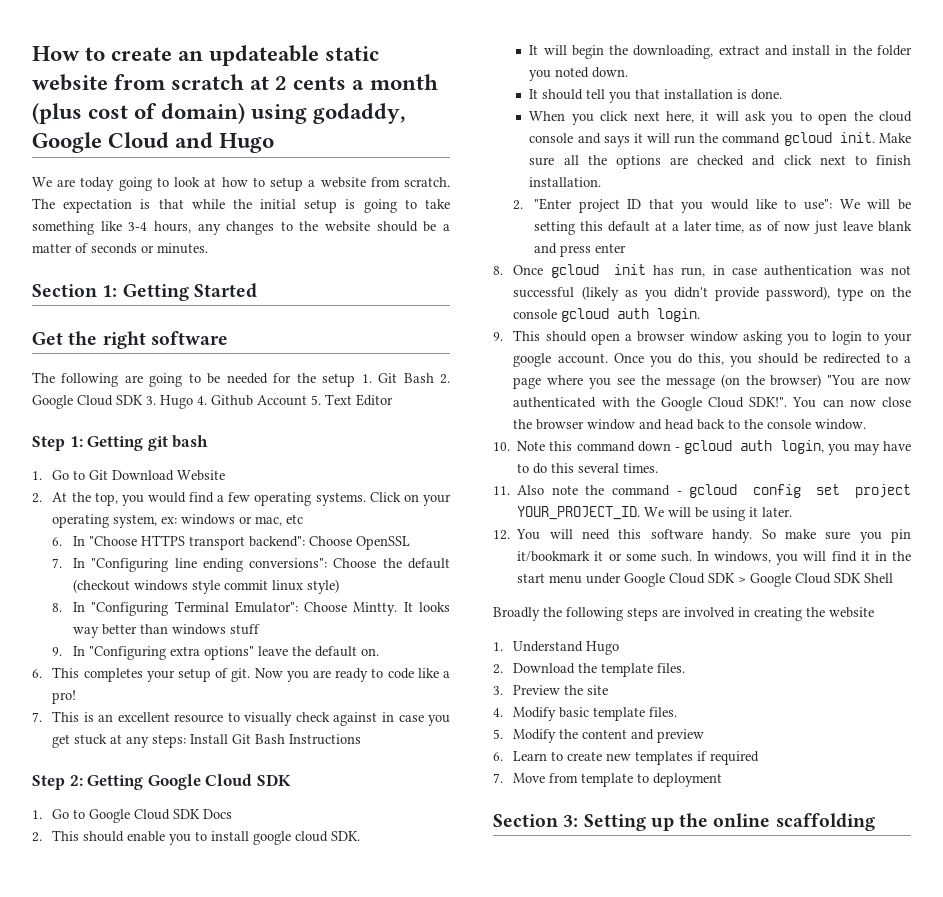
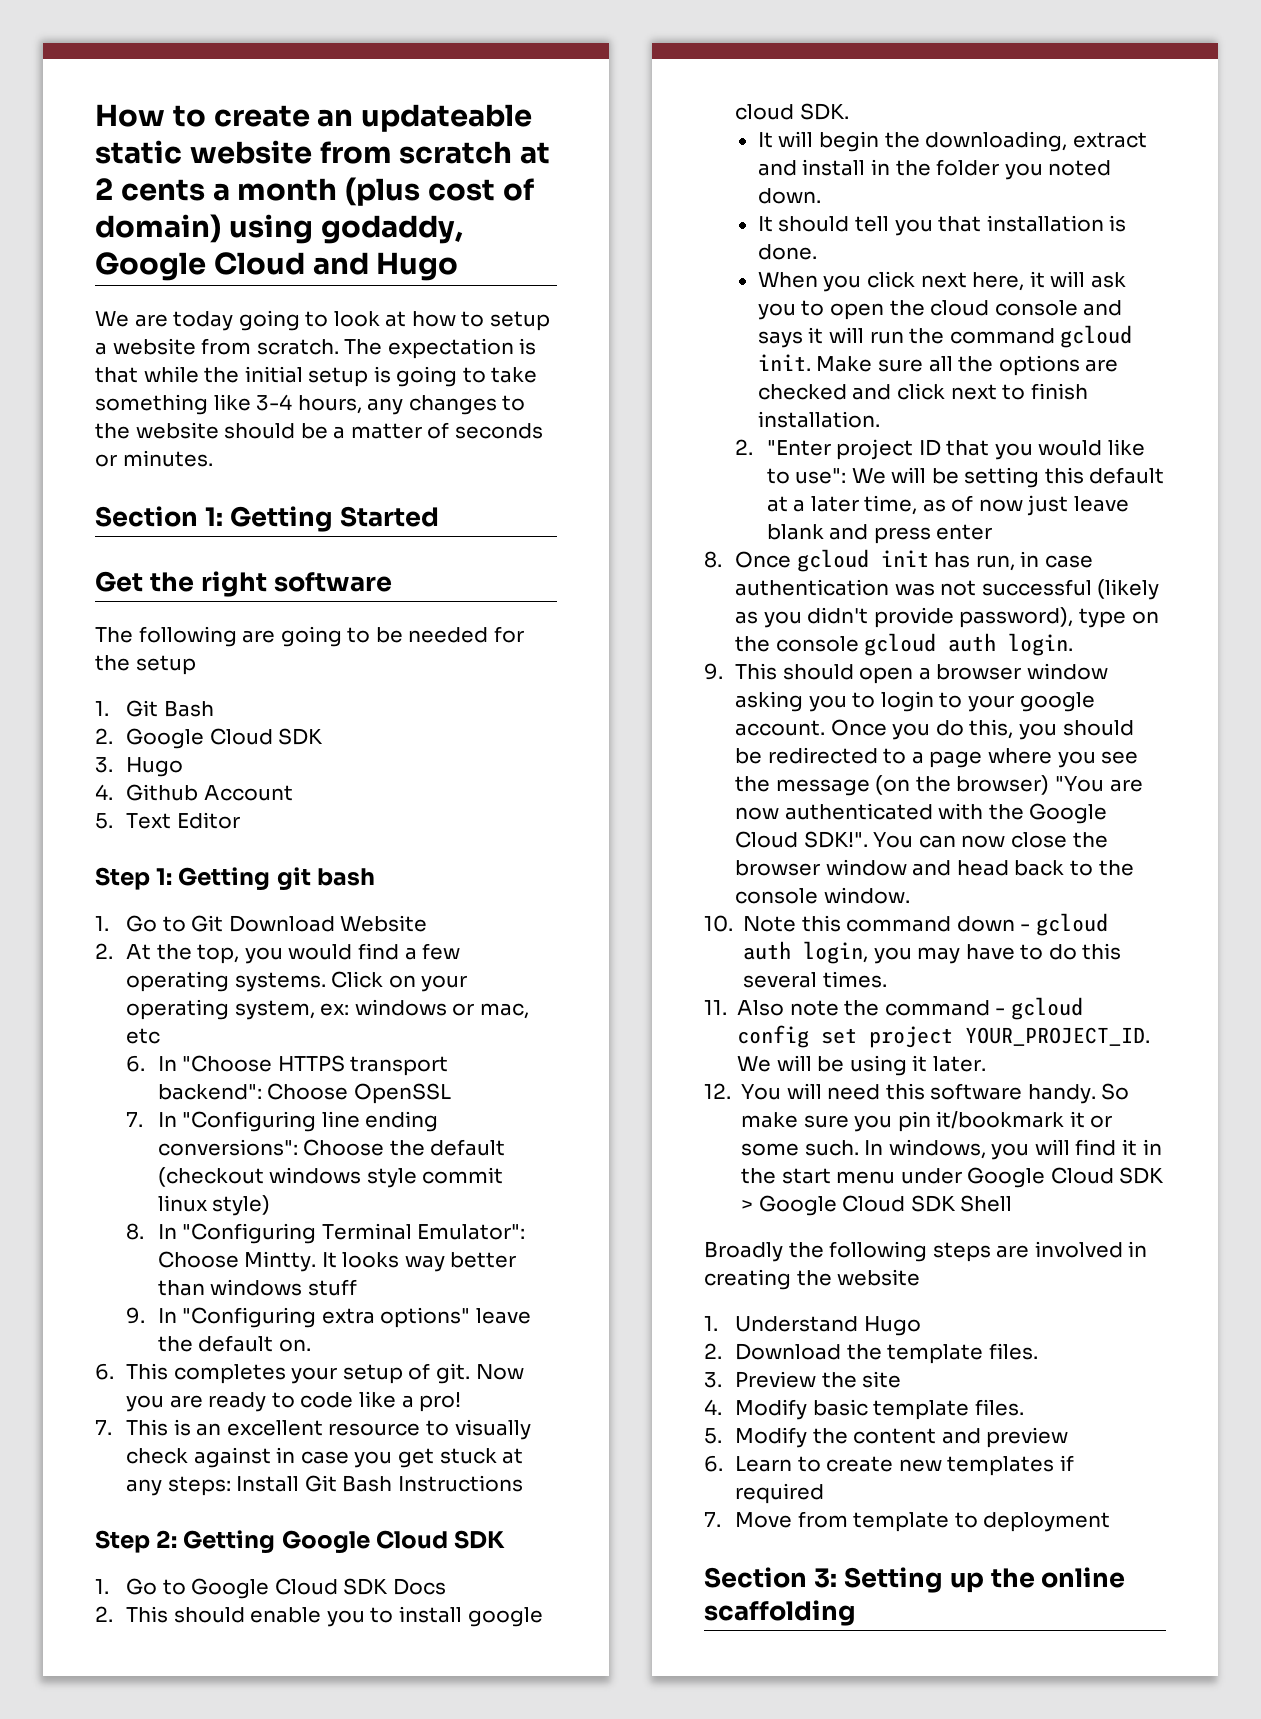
- The following are going to be needed for the setup 1. Git Bash 2. Google Cloud SDK 3. Hugo 4. Github Account 5. Text Editor
+ The following are going to be needed for the setup
+ 1. Git Bash
+ 2. Google Cloud SDK
+ 3. Hugo
+ 4. Github Account
+ 5. Text Editor

